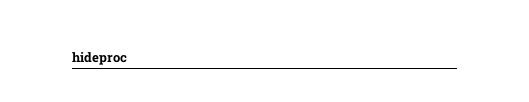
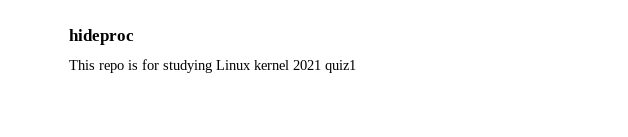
+ This repo is for studying Linux kernel 2021 quiz1

